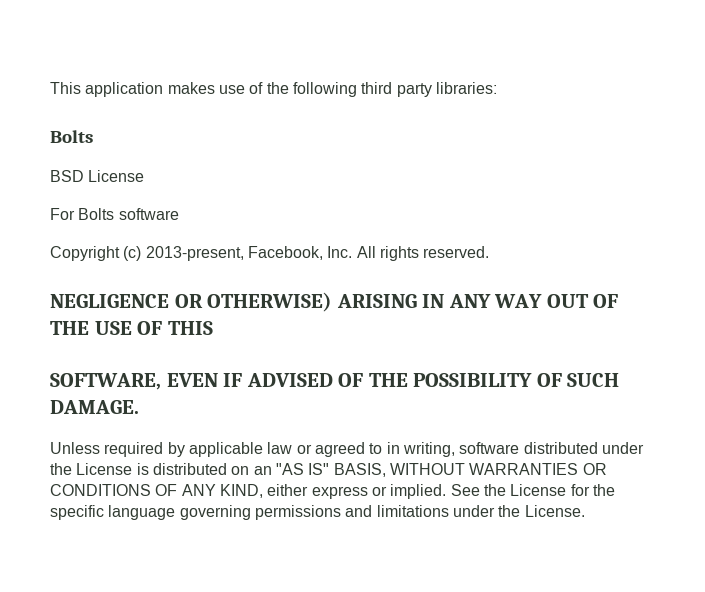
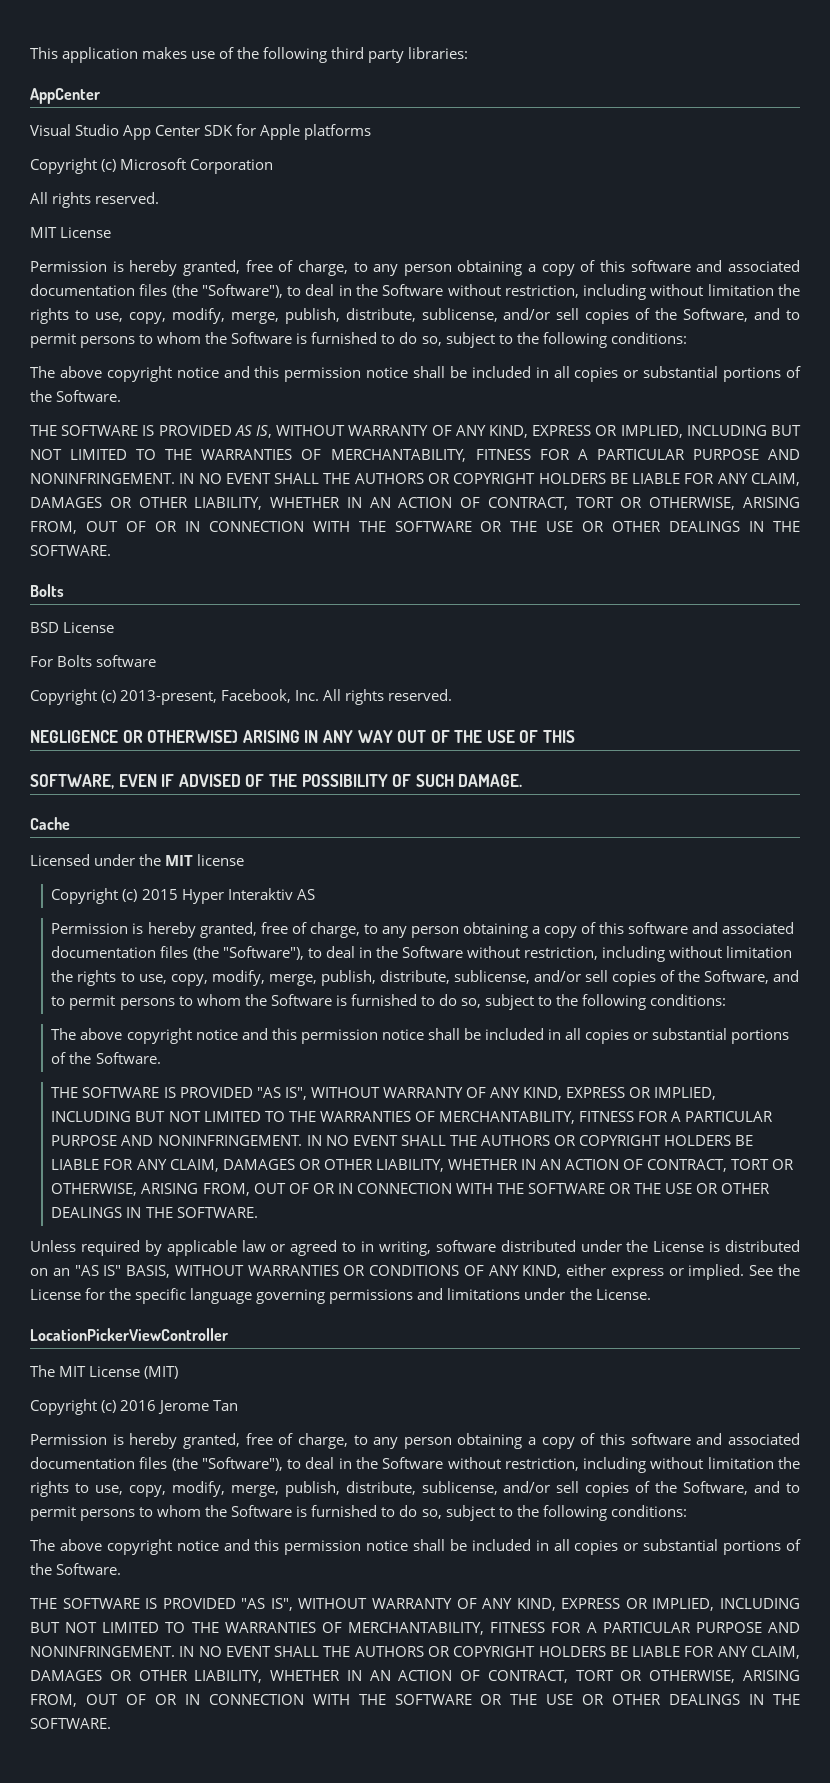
+ AppCenter
+ Visual Studio App Center SDK for Apple platforms
+ Copyright (c) Microsoft Corporation
+ All rights reserved.
+ MIT License
+ Permission is hereby granted, free of charge, to any person obtaining a copy of this software and associated documentation files (the "Software"), to deal in the Software without restriction, including without limitation the rights to use, copy, modify, merge, publish, distribute, sublicense, and/or sell copies of the Software, and to permit persons to whom the Software is furnished to do so, subject to the following conditions:
+ The above copyright notice and this permission notice shall be included in all copies or substantial portions of the Software.
+ THE SOFTWARE IS PROVIDED AS IS, WITHOUT WARRANTY OF ANY KIND, EXPRESS OR IMPLIED, INCLUDING BUT NOT LIMITED TO THE WARRANTIES OF MERCHANTABILITY, FITNESS FOR A PARTICULAR PURPOSE AND NONINFRINGEMENT. IN NO EVENT SHALL THE AUTHORS OR COPYRIGHT HOLDERS BE LIABLE FOR ANY CLAIM, DAMAGES OR OTHER LIABILITY, WHETHER IN AN ACTION OF CONTRACT, TORT OR OTHERWISE, ARISING FROM, OUT OF OR IN CONNECTION WITH THE SOFTWARE OR THE USE OR OTHER DEALINGS IN THE SOFTWARE.
+ Cache
+ Licensed under the MIT license
+ Copyright (c) 2015 Hyper Interaktiv AS
+ Permission is hereby granted, free of charge, to any person obtaining a copy of this software and associated documentation files (the "Software"), to deal in the Software without restriction, including without limitation the rights to use, copy, modify, merge, publish, distribute, sublicense, and/or sell copies of the Software, and to permit persons to whom the Software is furnished to do so, subject to the following conditions:
+ The above copyright notice and this permission notice shall be included in all copies or substantial portions of the Software.
+ THE SOFTWARE IS PROVIDED "AS IS", WITHOUT WARRANTY OF ANY KIND, EXPRESS OR IMPLIED, INCLUDING BUT NOT LIMITED TO THE WARRANTIES OF MERCHANTABILITY, FITNESS FOR A PARTICULAR PURPOSE AND NONINFRINGEMENT. IN NO EVENT SHALL THE AUTHORS OR COPYRIGHT HOLDERS BE LIABLE FOR ANY CLAIM, DAMAGES OR OTHER LIABILITY, WHETHER IN AN ACTION OF CONTRACT, TORT OR OTHERWISE, ARISING FROM, OUT OF OR IN CONNECTION WITH THE SOFTWARE OR THE USE OR OTHER DEALINGS IN THE SOFTWARE.
+ LocationPickerViewController
+ The MIT License (MIT)
+ Copyright (c) 2016 Jerome Tan
+ Permission is hereby granted, free of charge, to any person obtaining a copy of this software and associated documentation files (the "Software"), to deal in the Software without restriction, including without limitation the rights to use, copy, modify, merge, publish, distribute, sublicense, and/or sell copies of the Software, and to permit persons to whom the Software is furnished to do so, subject to the following conditions:
+ The above copyright notice and this permission notice shall be included in all copies or substantial portions of the Software.
+ THE SOFTWARE IS PROVIDED "AS IS", WITHOUT WARRANTY OF ANY KIND, EXPRESS OR IMPLIED, INCLUDING BUT NOT LIMITED TO THE WARRANTIES OF MERCHANTABILITY, FITNESS FOR A PARTICULAR PURPOSE AND NONINFRINGEMENT. IN NO EVENT SHALL THE AUTHORS OR COPYRIGHT HOLDERS BE LIABLE FOR ANY CLAIM, DAMAGES OR OTHER LIABILITY, WHETHER IN AN ACTION OF CONTRACT, TORT OR OTHERWISE, ARISING FROM, OUT OF OR IN CONNECTION WITH THE SOFTWARE OR THE USE OR OTHER DEALINGS IN THE SOFTWARE.

